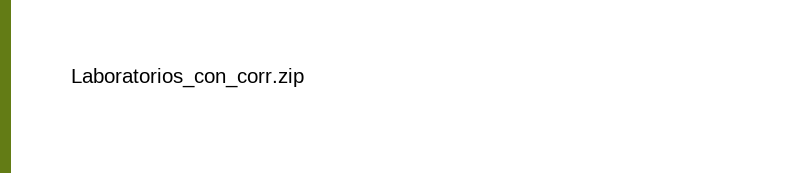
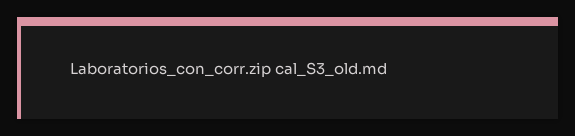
- Laboratorios_con_corr.zip
+ Laboratorios_con_corr.zip cal_S3_old.md

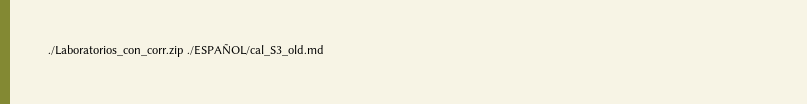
- Laboratorios_con_corr.zip cal_S3_old.md
+ ./Laboratorios_con_corr.zip ./ESPAÑOL/cal_S3_old.md

